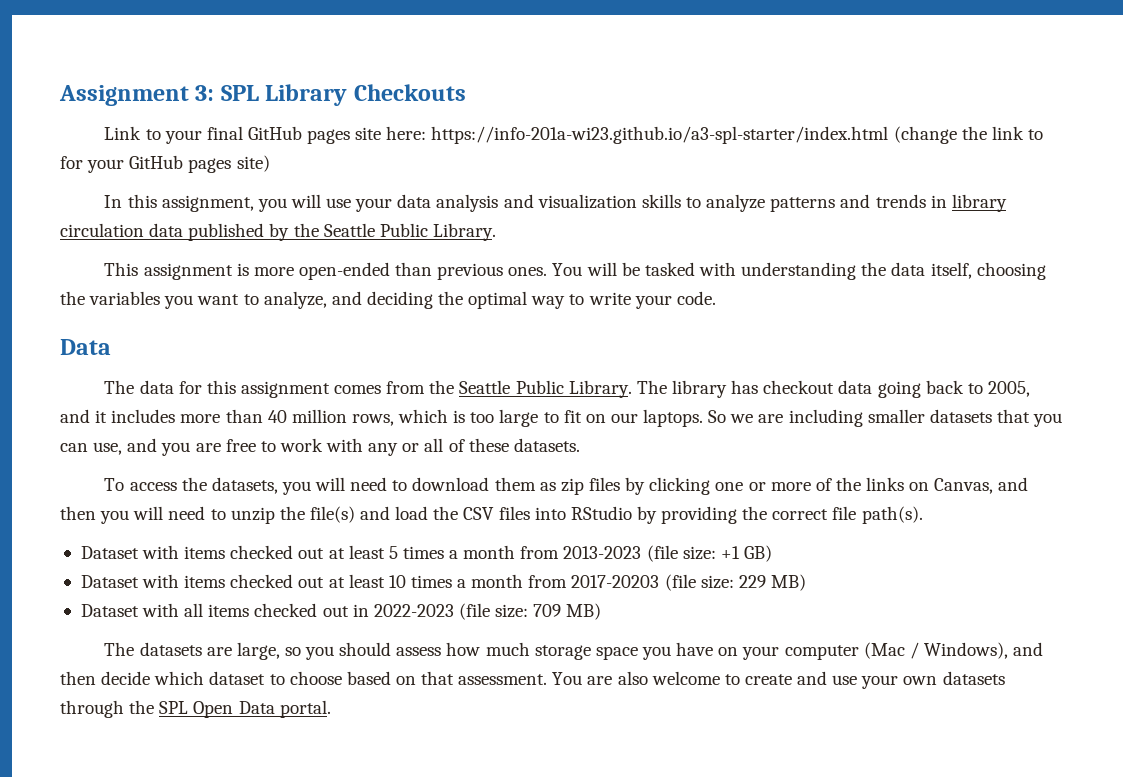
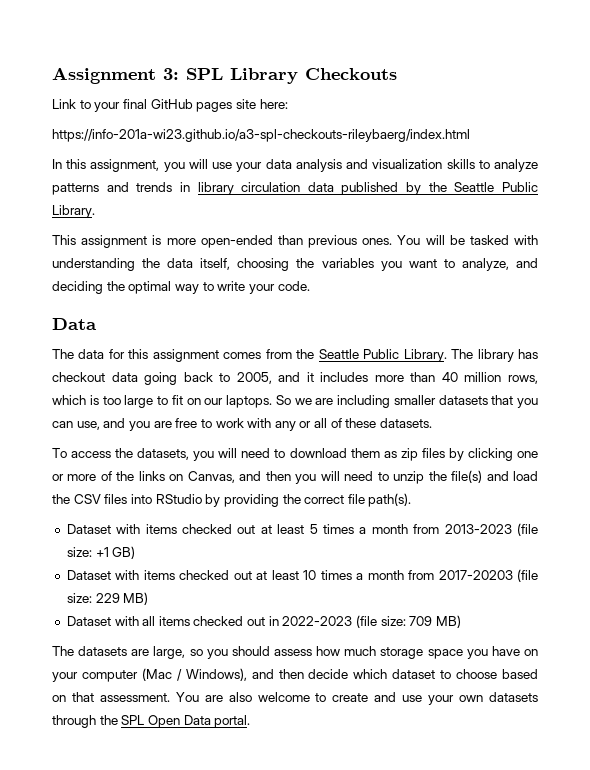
- Link to your final GitHub pages site here: https://info-201a-wi23.github.io/a3-spl-starter/index.html (change the link to for your GitHub pages site)
+ Link to your final GitHub pages site here:
+ https://info-201a-wi23.github.io/a3-spl-checkouts-rileybaerg/index.html

